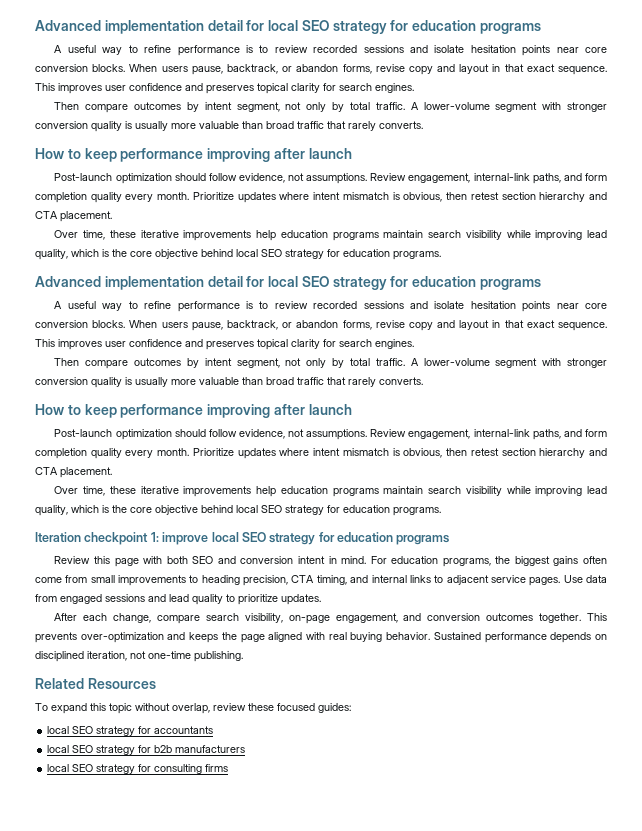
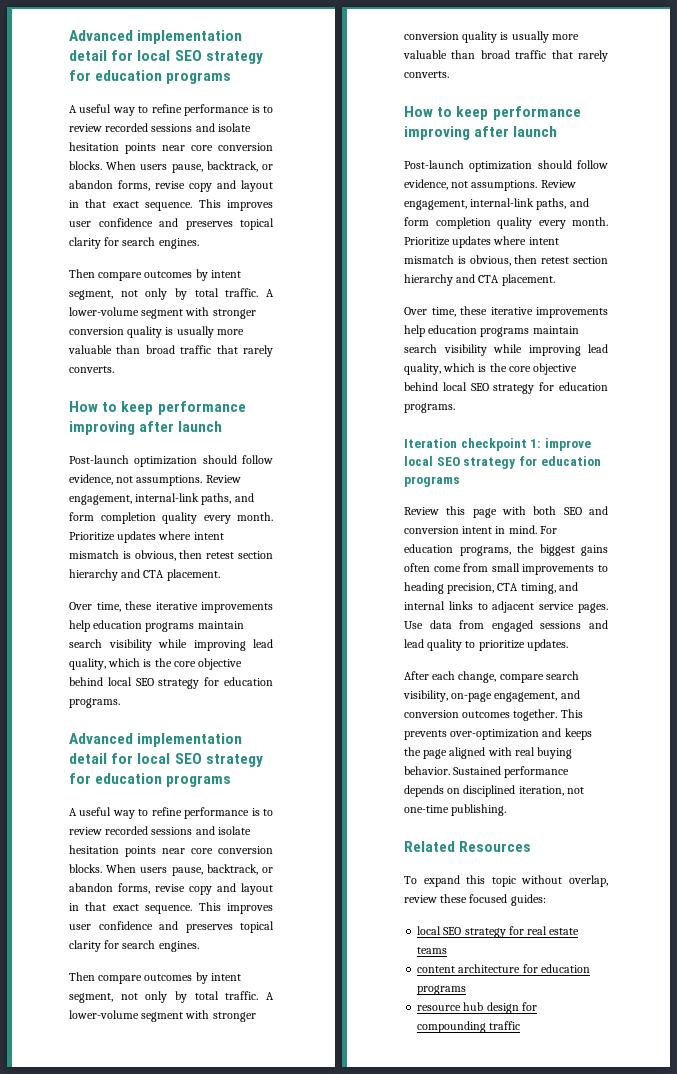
- local SEO strategy for accountants
- local SEO strategy for b2b manufacturers
- local SEO strategy for consulting firms
+ local SEO strategy for real estate teams
+ content architecture for education programs
+ resource hub design for compounding traffic

